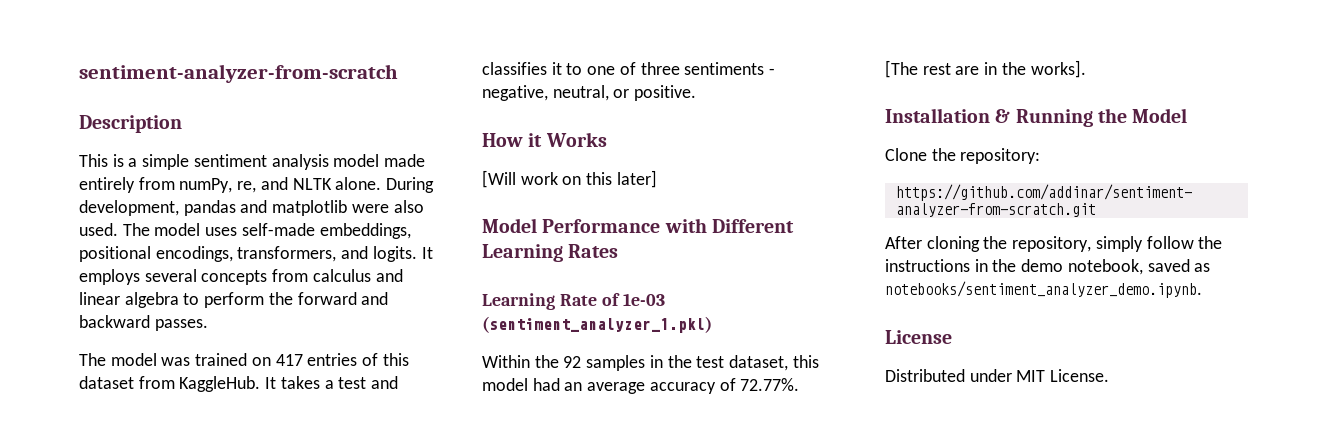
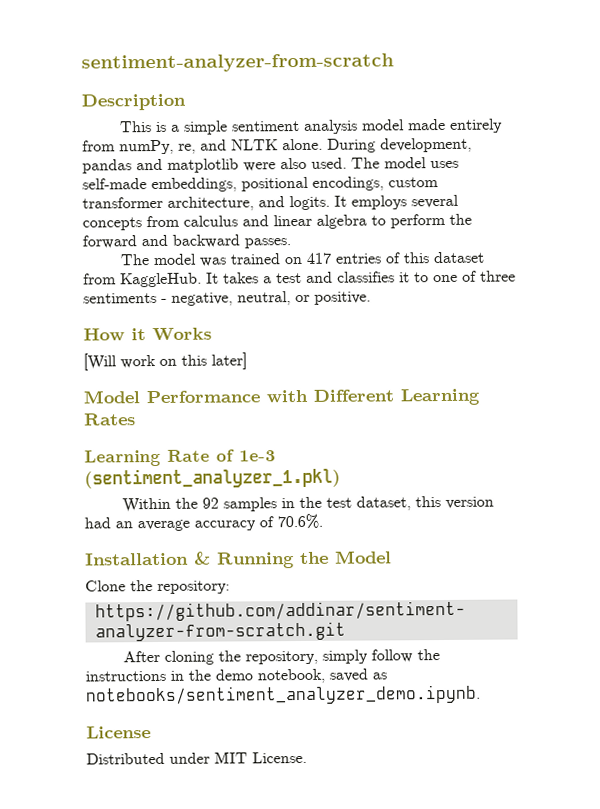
- The model uses self-made embeddings, positional encodings, transformers, and logits.
+ The model uses self-made embeddings, positional encodings, custom transformer architecture, and logits.
- Learning Rate of 1e-03 (sentiment_analyzer_1.pkl)
+ Learning Rate of 1e-3 (sentiment_analyzer_1.pkl)
- Within the 92 samples in the test dataset, this model had an average accuracy of 72.77%.
- [The rest are in the works].
+ Within the 92 samples in the test dataset, this version had an average accuracy of 70.6%.

